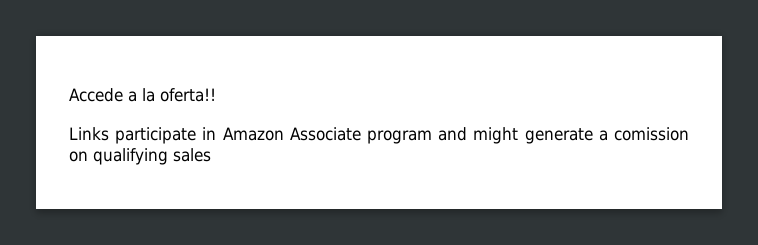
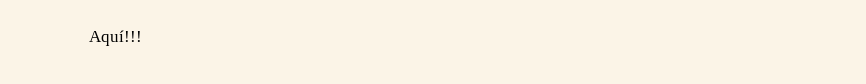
- Accede a la oferta!!
- Links participate in Amazon Associate program and might generate a comission on qualifying sales
+ Aquí!!!

